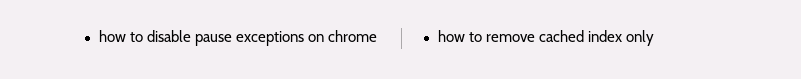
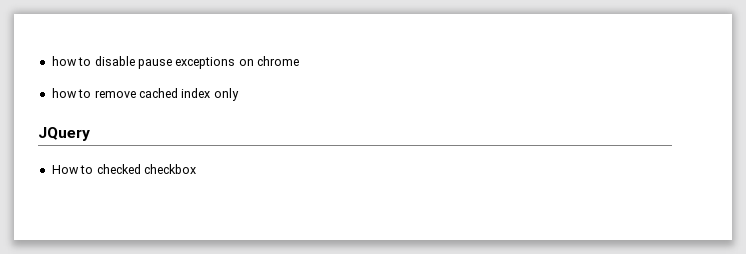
+ JQuery
+ How to checked checkbox

